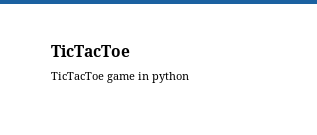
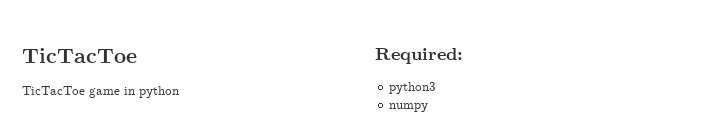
+ Required:
+ python3
+ numpy

